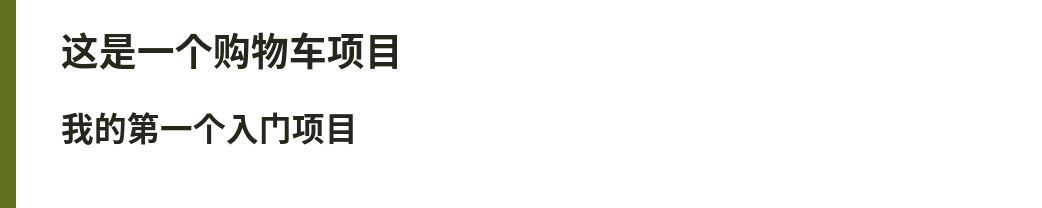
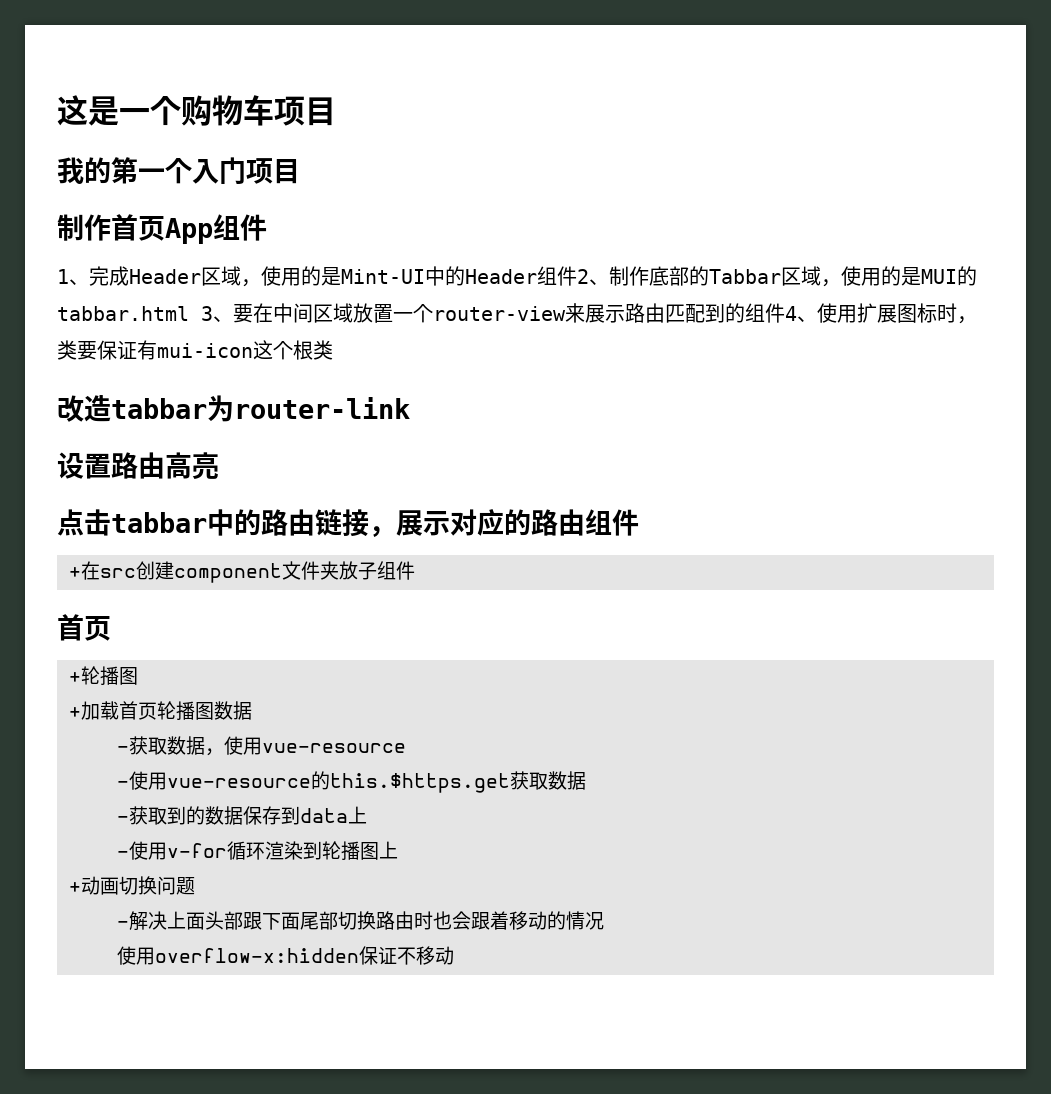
+ 制作首页App组件
+ 1、完成Header区域，使用的是Mint-UI中的Header组件2、制作底部的Tabbar区域，使用的是MUI的tabbar.html 3、要在中间区域放置一个router-view来展示路由匹配到的组件4、使用扩展图标时，类要保证有mui-icon这个根类
+ 改造tabbar为router-link
+ 设置路由高亮
+ 点击tabbar中的路由链接，展示对应的路由组件
+ +在src创建component文件夹放子组件
+ 首页
+ +轮播图
+ +加载首页轮播图数据
+ -获取数据，使用vue-resource
+ -使用vue-resource的this.$https.get获取数据
+ -获取到的数据保存到data上
+ -使用v-for循环渲染到轮播图上
+ +动画切换问题
+ -解决上面头部跟下面尾部切换路由时也会跟着移动的情况
+ 使用overflow-x:hidden保证不移动

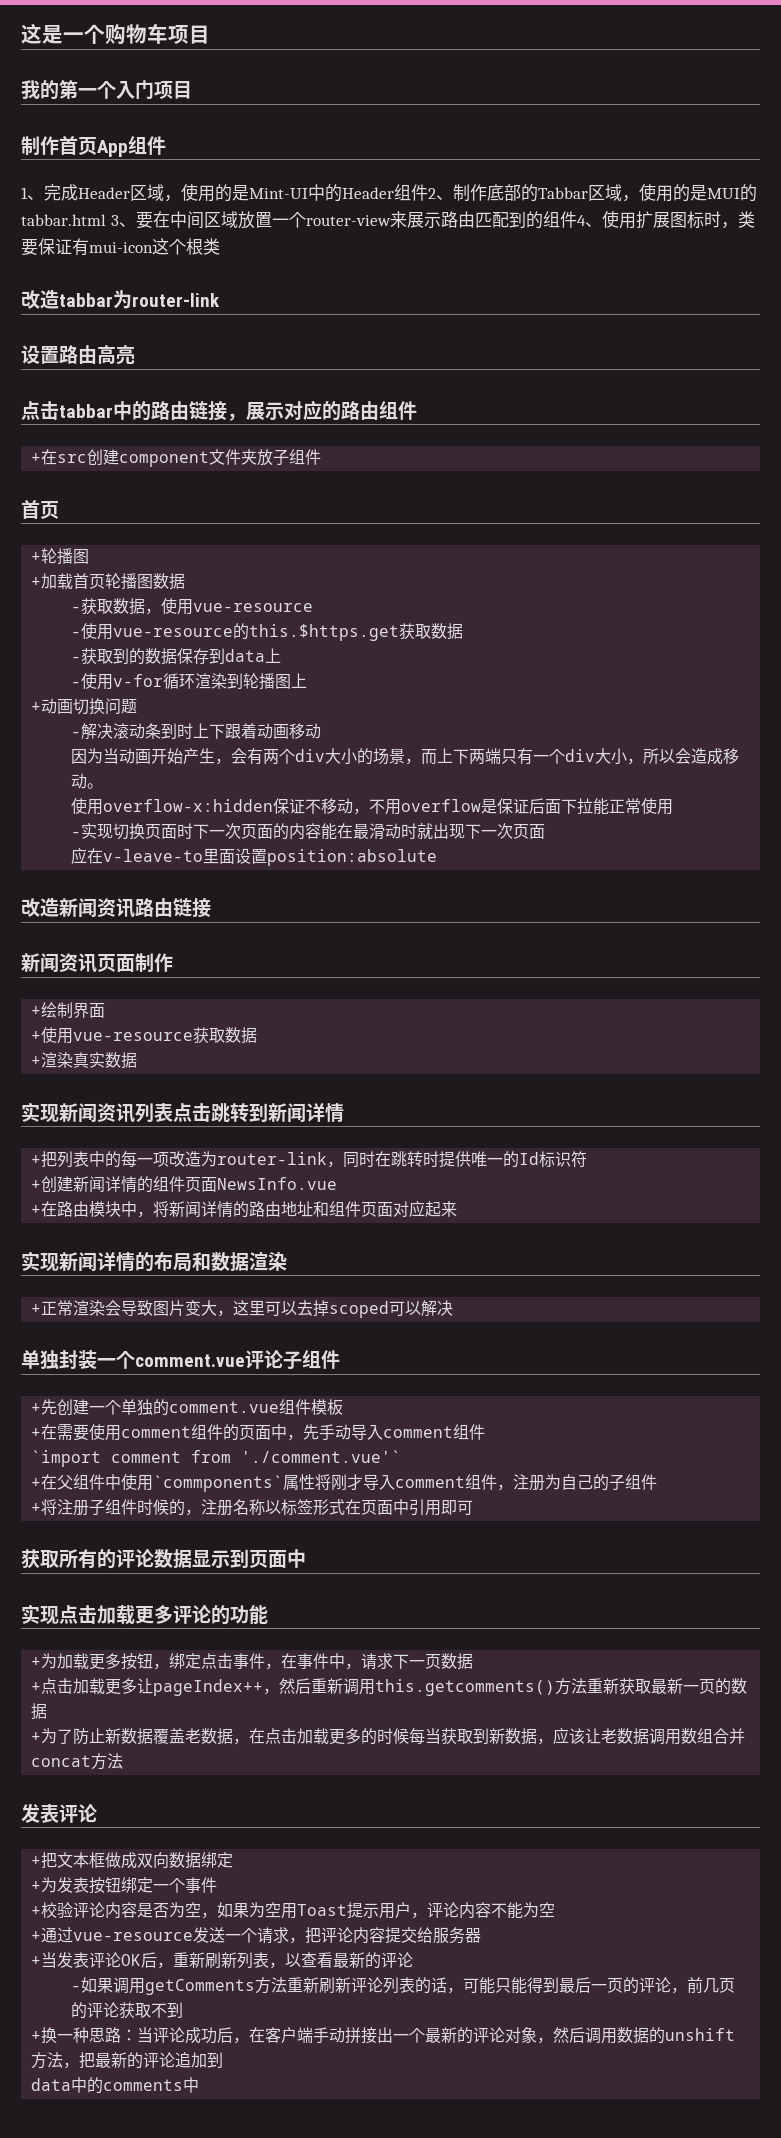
- -解决上面头部跟下面尾部切换路由时也会跟着移动的情况
+ -解决滚动条到时上下跟着动画移动
+ 因为当动画开始产生，会有两个div大小的场景，而上下两端只有一个div大小，所以会造成移动。
- 使用overflow-x:hidden保证不移动
+ 使用overflow-x:hidden保证不移动，不用overflow是保证后面下拉能正常使用
+ -实现切换页面时下一次页面的内容能在最滑动时就出现下一次页面
+ 应在v-leave-to里面设置position:absolute
+ 改造新闻资讯路由链接
+ 新闻资讯页面制作
+ +绘制界面
+ +使用vue-resource获取数据
+ +渲染真实数据
+ 实现新闻资讯列表点击跳转到新闻详情
+ +把列表中的每一项改造为router-link，同时在跳转时提供唯一的Id标识符
+ +创建新闻详情的组件页面NewsInfo.vue
+ +在路由模块中，将新闻详情的路由地址和组件页面对应起来
+ 实现新闻详情的布局和数据渲染
+ +正常渲染会导致图片变大，这里可以去掉scoped可以解决
+ 单独封装一个comment.vue评论子组件
+ +先创建一个单独的comment.vue组件模板
+ +在需要使用comment组件的页面中，先手动导入comment组件
+ `import comment from './comment.vue'`
+ +在父组件中使用`commponents`属性将刚才导入comment组件，注册为自己的子组件
+ +将注册子组件时候的，注册名称以标签形式在页面中引用即可
+ 获取所有的评论数据显示到页面中
+ 实现点击加载更多评论的功能
+ +为加载更多按钮，绑定点击事件，在事件中，请求下一页数据
+ +点击加载更多让pageIndex++，然后重新调用this.getcomments()方法重新获取最新一页的数据
+ +为了防止新数据覆盖老数据，在点击加载更多的时候每当获取到新数据，应该让老数据调用数组合并concat方法
+ 发表评论
+ +把文本框做成双向数据绑定
+ +为发表按钮绑定一个事件
+ +校验评论内容是否为空，如果为空用Toast提示用户，评论内容不能为空
+ +通过vue-resource发送一个请求，把评论内容提交给服务器
+ +当发表评论OK后，重新刷新列表，以查看最新的评论
+ -如果调用getComments方法重新刷新评论列表的话，可能只能得到最后一页的评论，前几页的评论获取不到
+ +换一种思路：当评论成功后，在客户端手动拼接出一个最新的评论对象，然后调用数据的unshift方法，把最新的评论追加到
+ data中的comments中

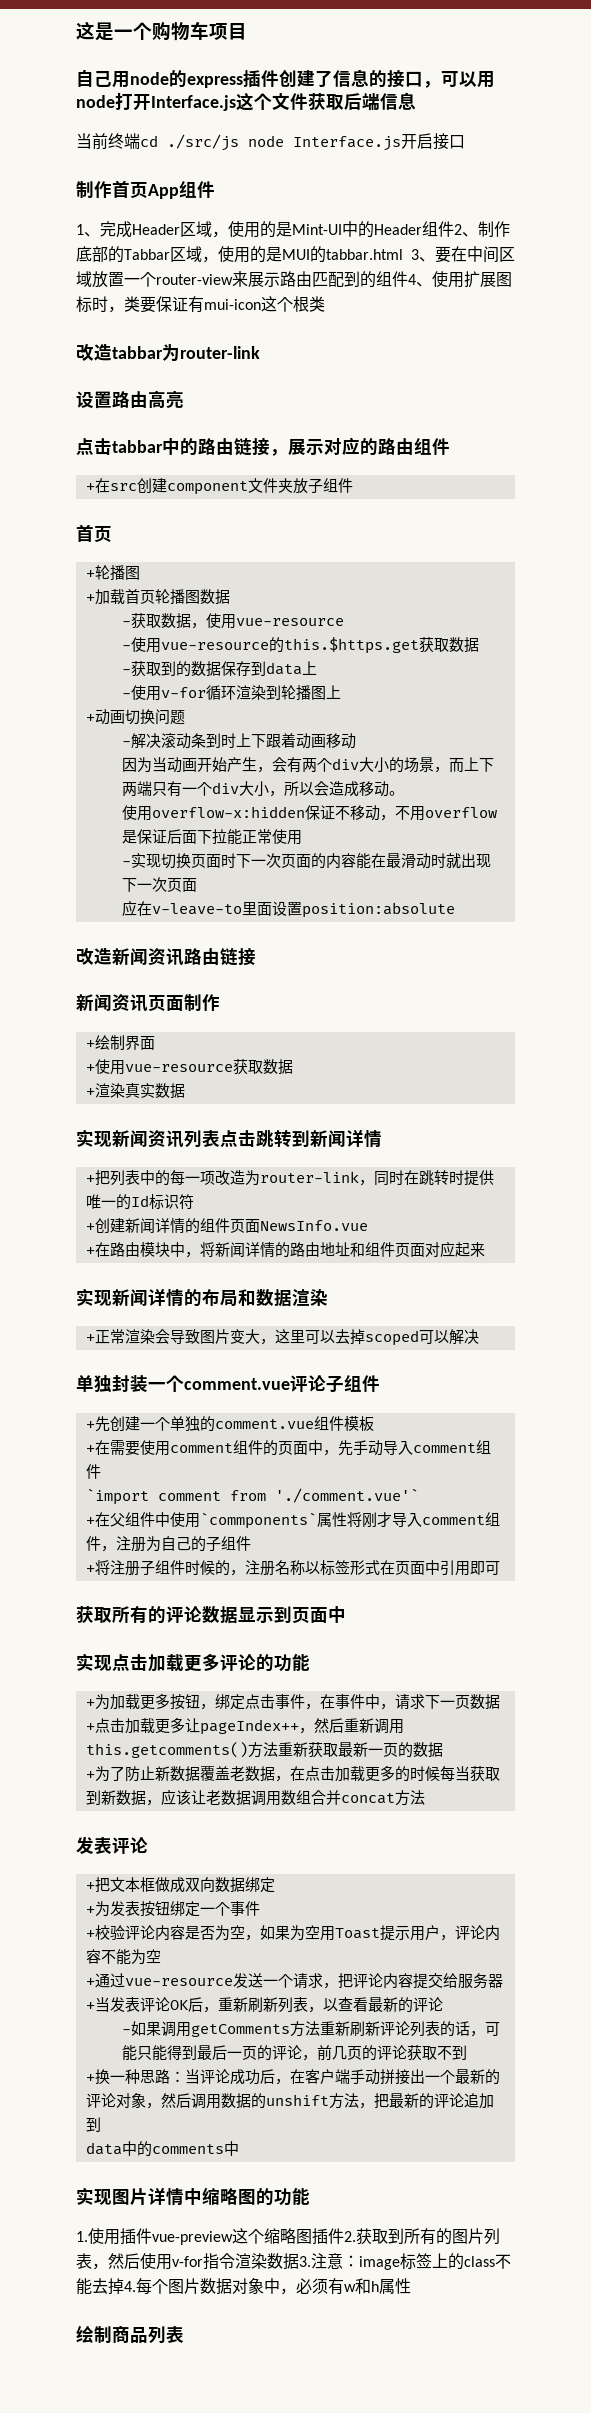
- 我的第一个入门项目
+ 自己用node的express插件创建了信息的接口，可以用node打开Interface.js这个文件获取后端信息
+ 当前终端cd ./src/js node Interface.js开启接口
+ 实现图片详情中缩略图的功能
+ 1.使用插件vue-preview这个缩略图插件2.获取到所有的图片列表，然后使用v-for指令渲染数据3.注意：image标签上的class不能去掉4.每个图片数据对象中，必须有w和h属性
+ 绘制商品列表

